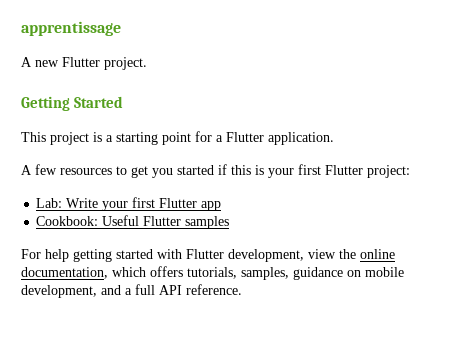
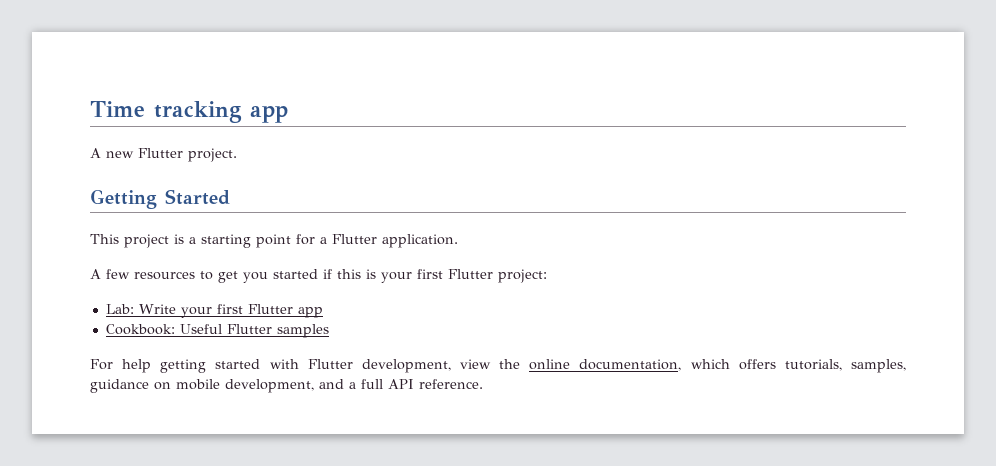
- apprentissage
+ Time tracking app

